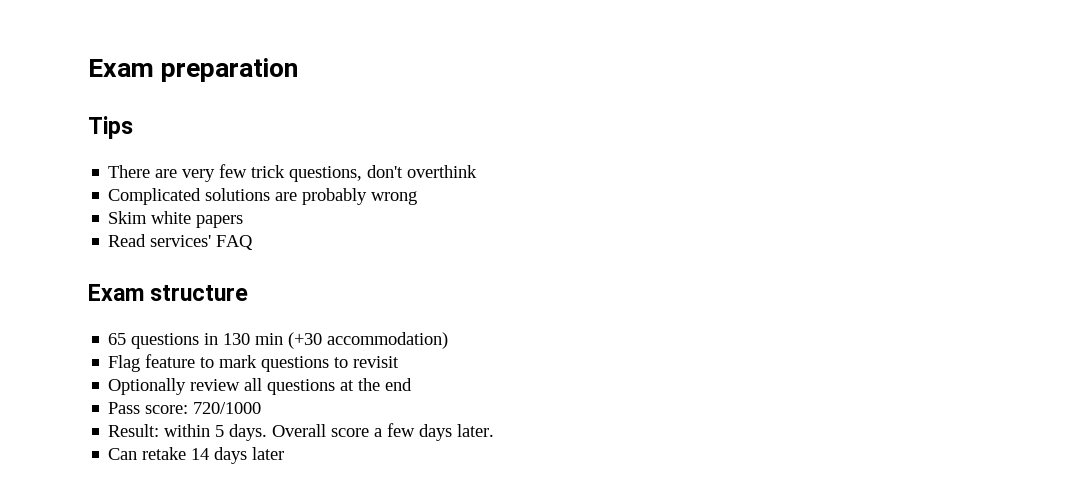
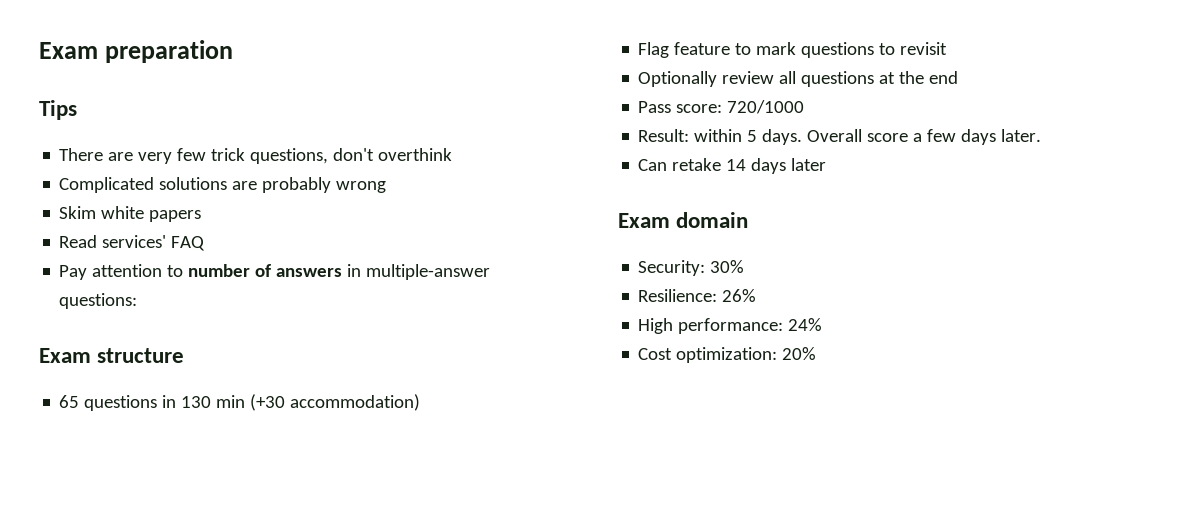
+ Pay attention to number of answers in multiple-answer questions:
+ Exam domain
+ Security: 30%
+ Resilience: 26%
+ High performance: 24%
+ Cost optimization: 20%

